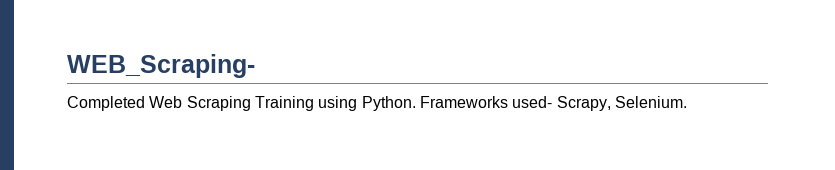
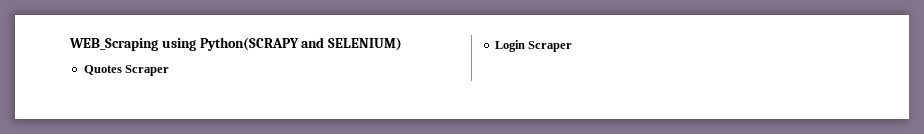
- WEB_Scraping-
- Completed Web Scraping Training using Python. Frameworks used- Scrapy, Selenium.
+ WEB_Scraping using Python(SCRAPY and SELENIUM)
+ Quotes Scraper
+ Login Scraper

